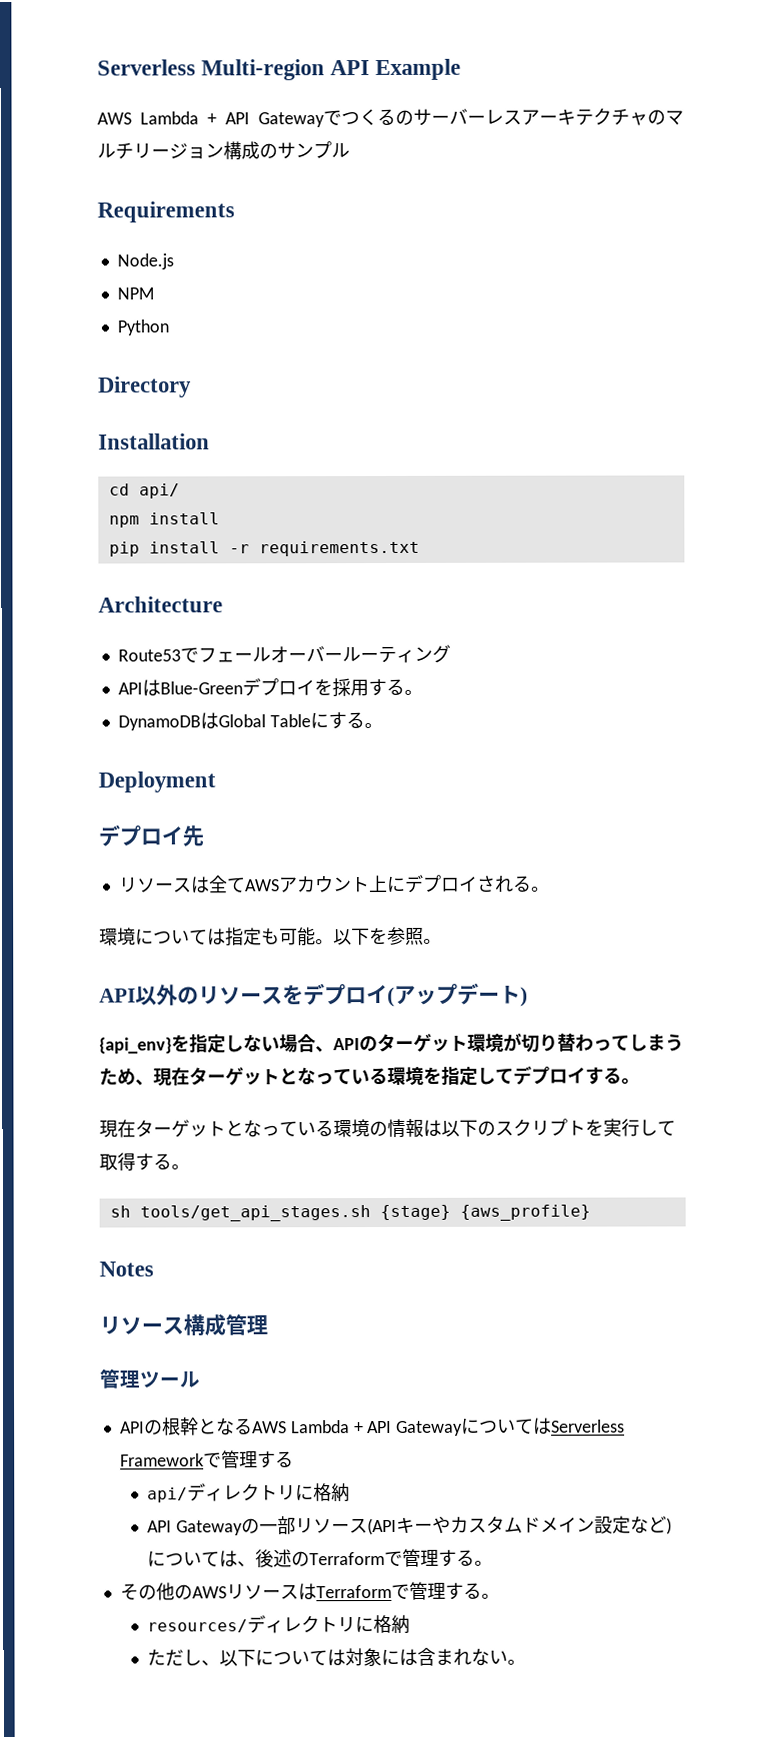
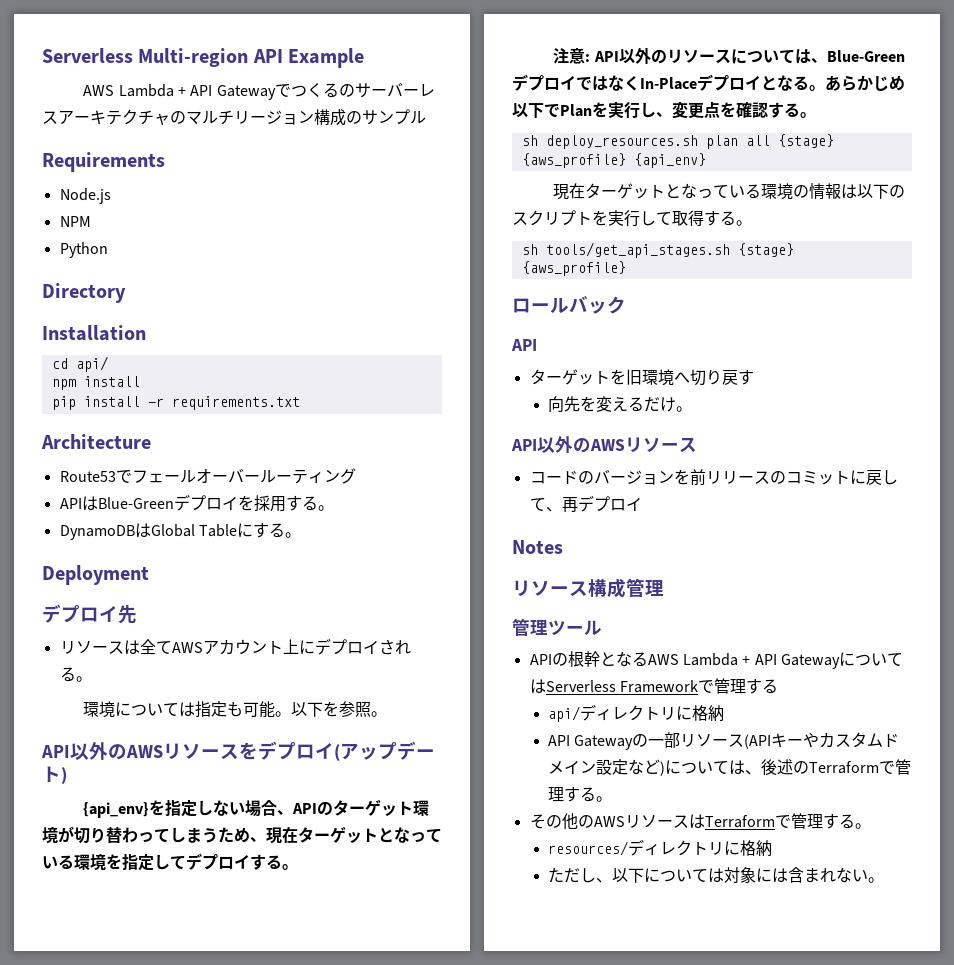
- API以外のリソースをデプロイ(アップデート)
+ API以外のAWSリソースをデプロイ(アップデート)
+ 注意: API以外のリソースについては、Blue-GreenデプロイではなくIn-Placeデプロイとなる。あらかじめ以下でPlanを実行し、変更点を確認する。
+ sh deploy_resources.sh plan all {stage} {aws_profile} {api_env}
+ ロールバック
+ API
+ ターゲットを旧環境へ切り戻す
+ 向先を変えるだけ。
+ API以外のAWSリソース
+ コードのバージョンを前リリースのコミットに戻して、再デプロイ

